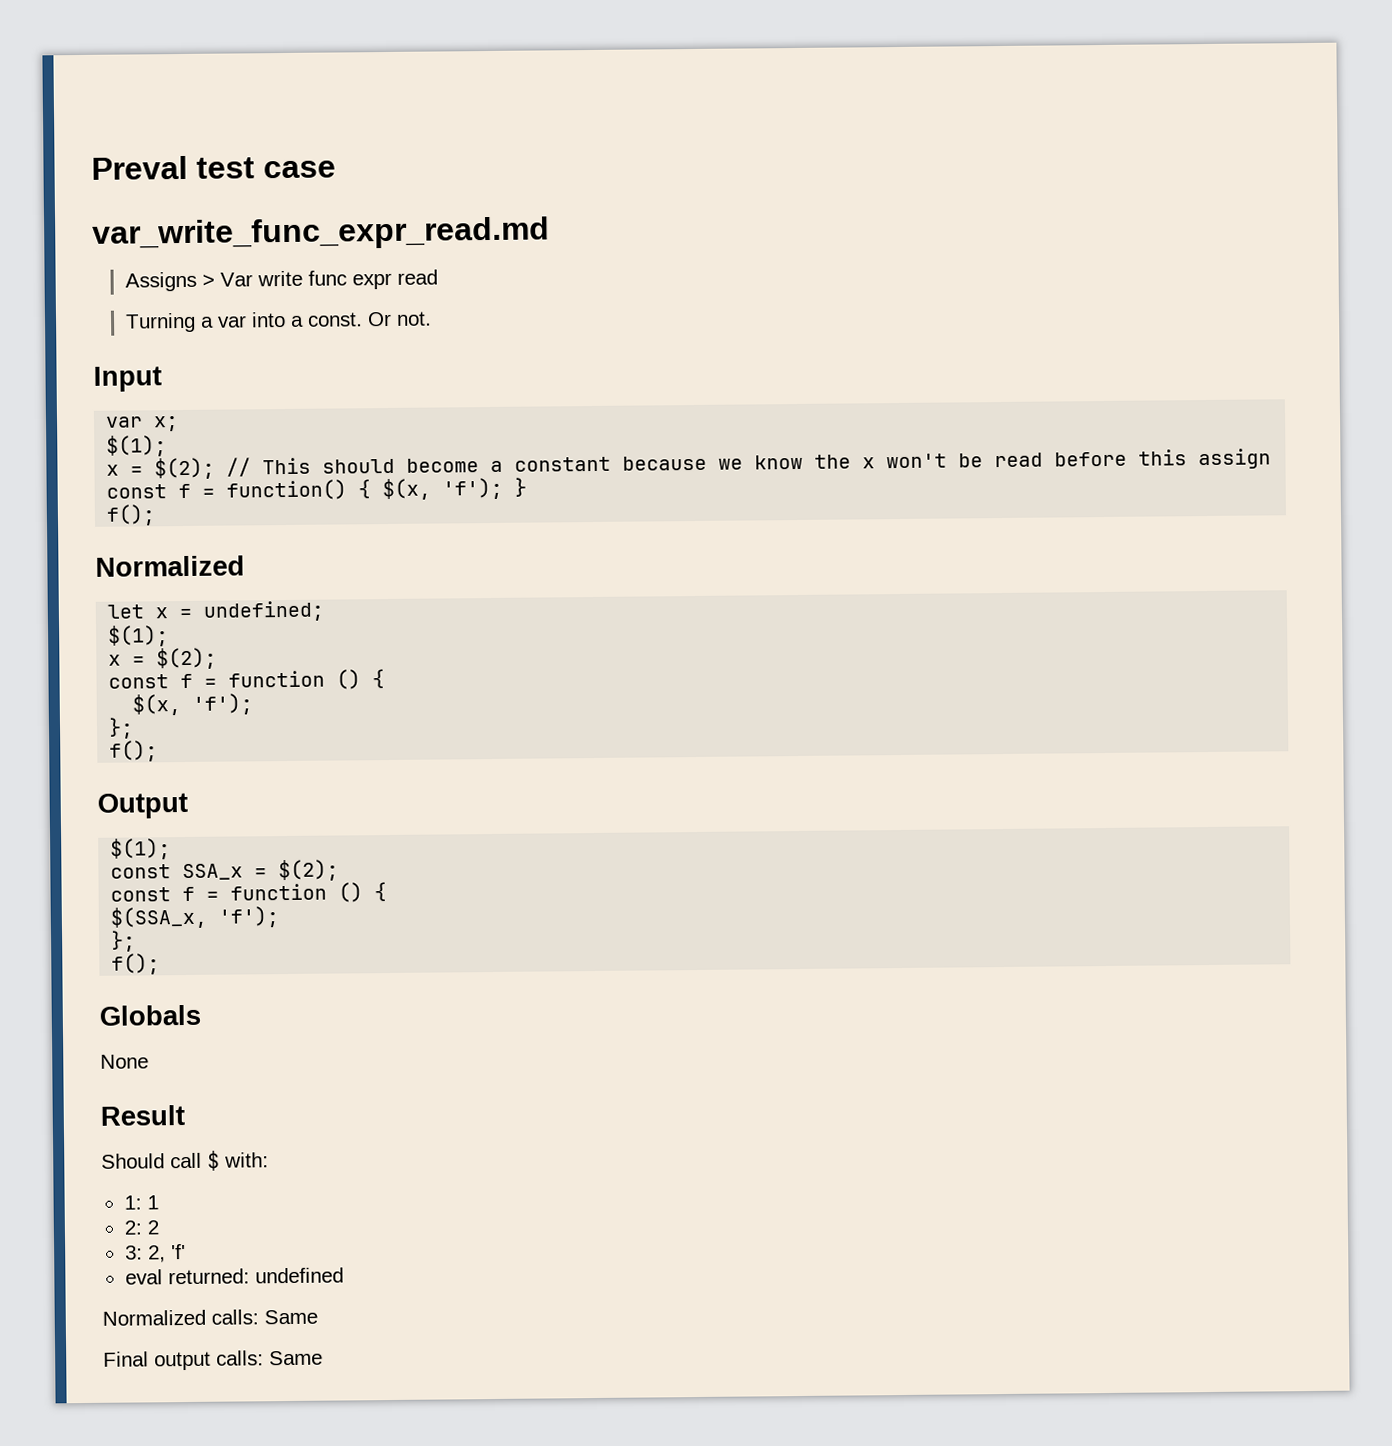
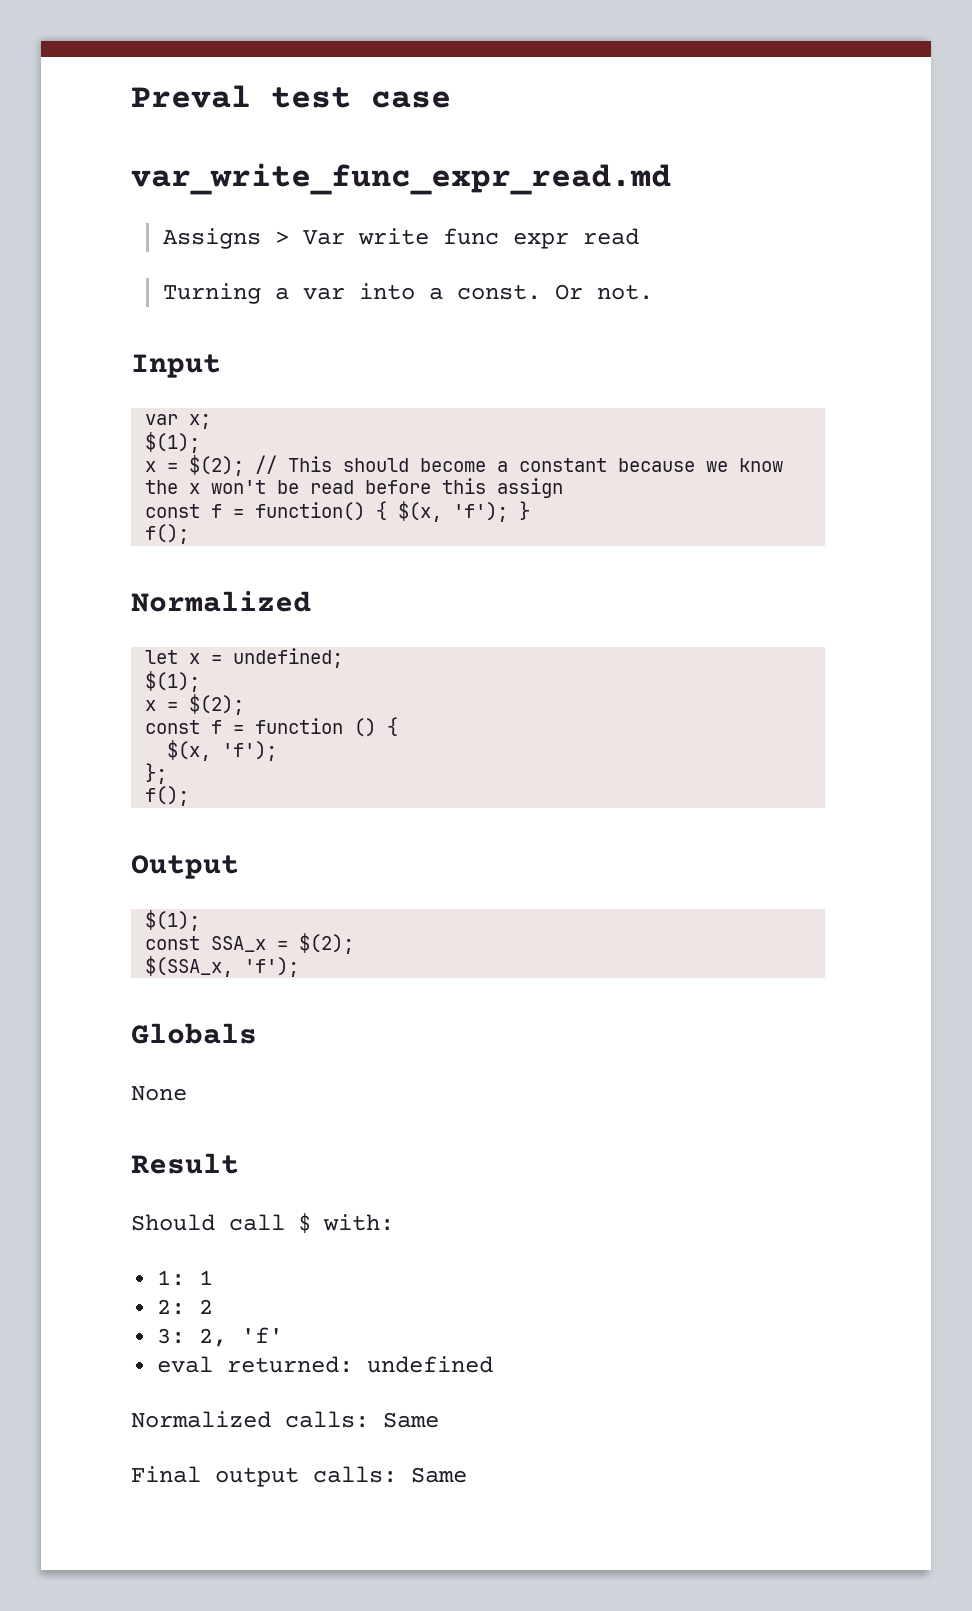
  const SSA_x = $(2);
- const f = function () {
  $(SSA_x, 'f');
- };
- f();

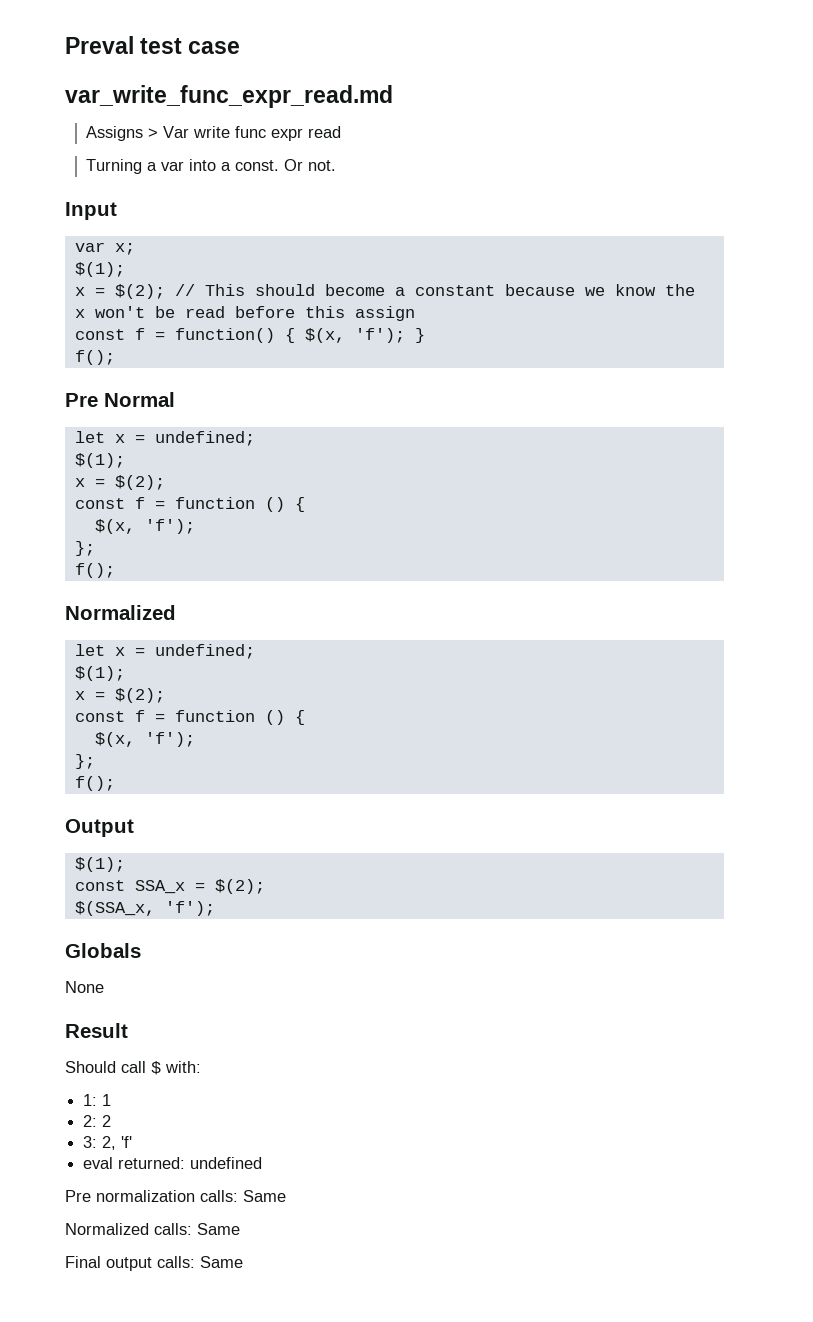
+ Pre Normal
+ let x = undefined;
+ $(1);
+ x = $(2);
+ const f = function () {
+ $(x, 'f');
+ };
+ f();
+ Pre normalization calls: Same

